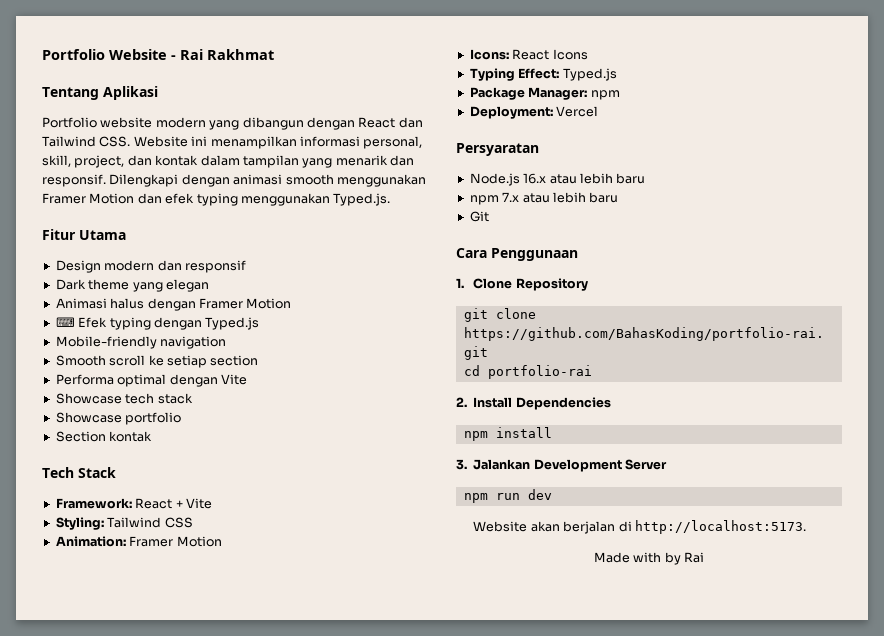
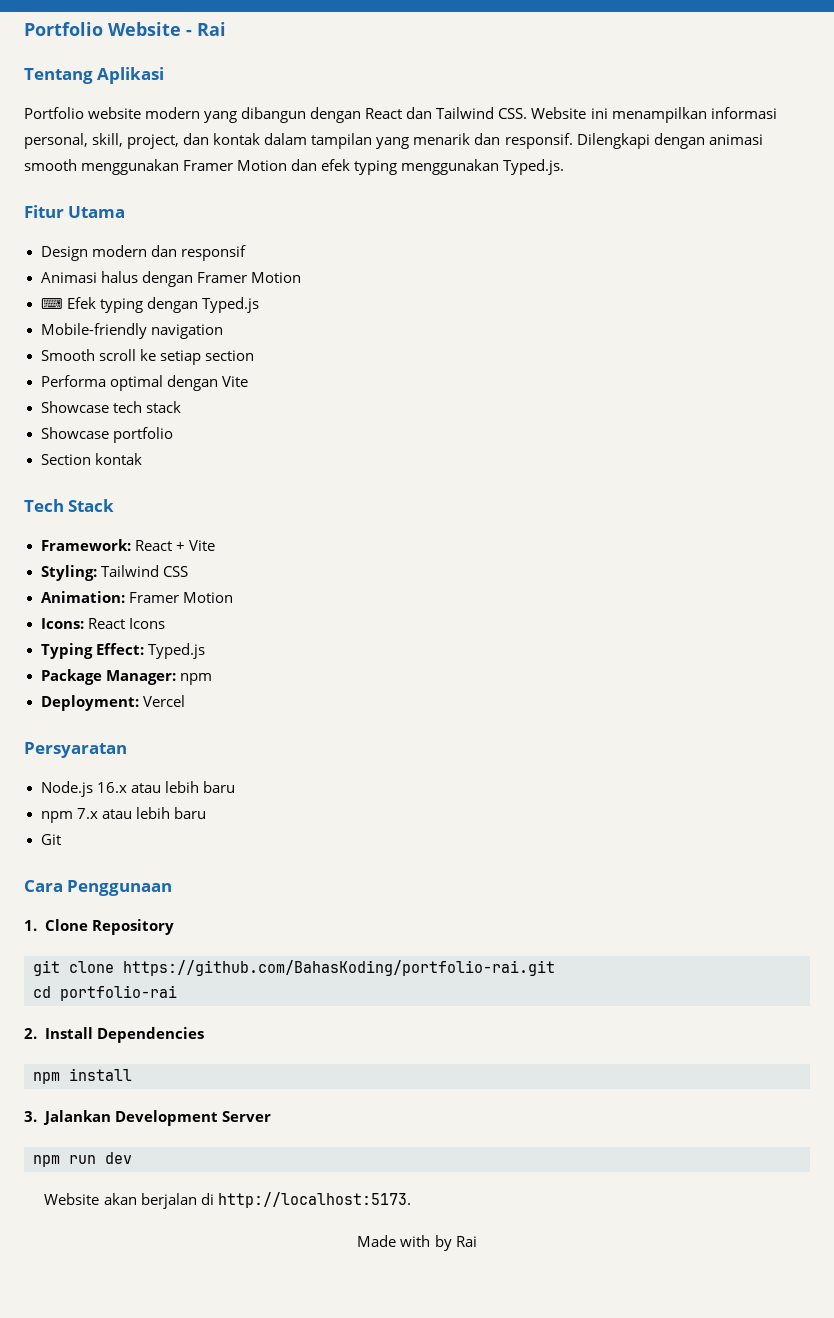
- Portfolio Website - Rai Rakhmat
+ Portfolio Website - Rai
- Dark theme yang elegan

